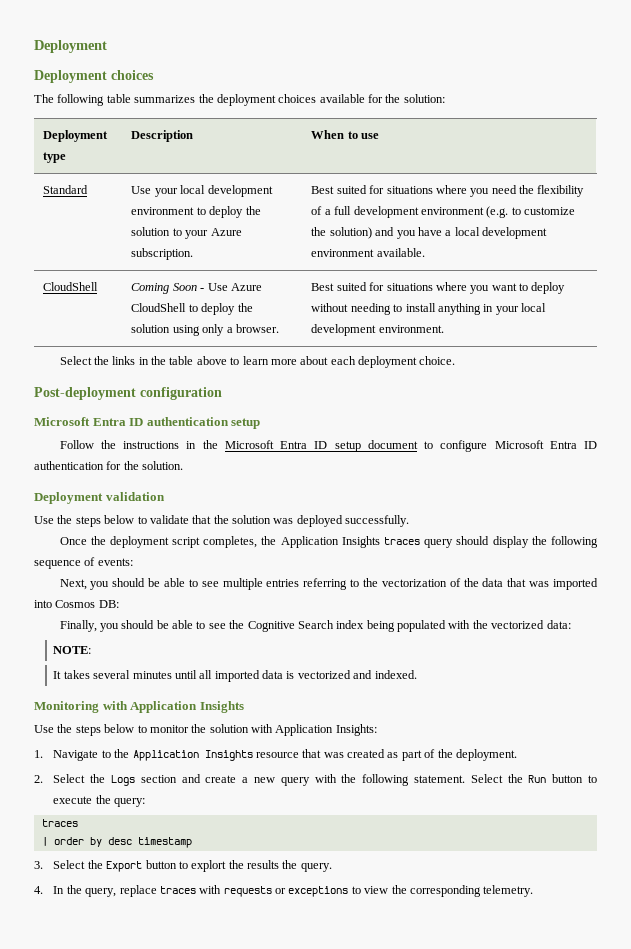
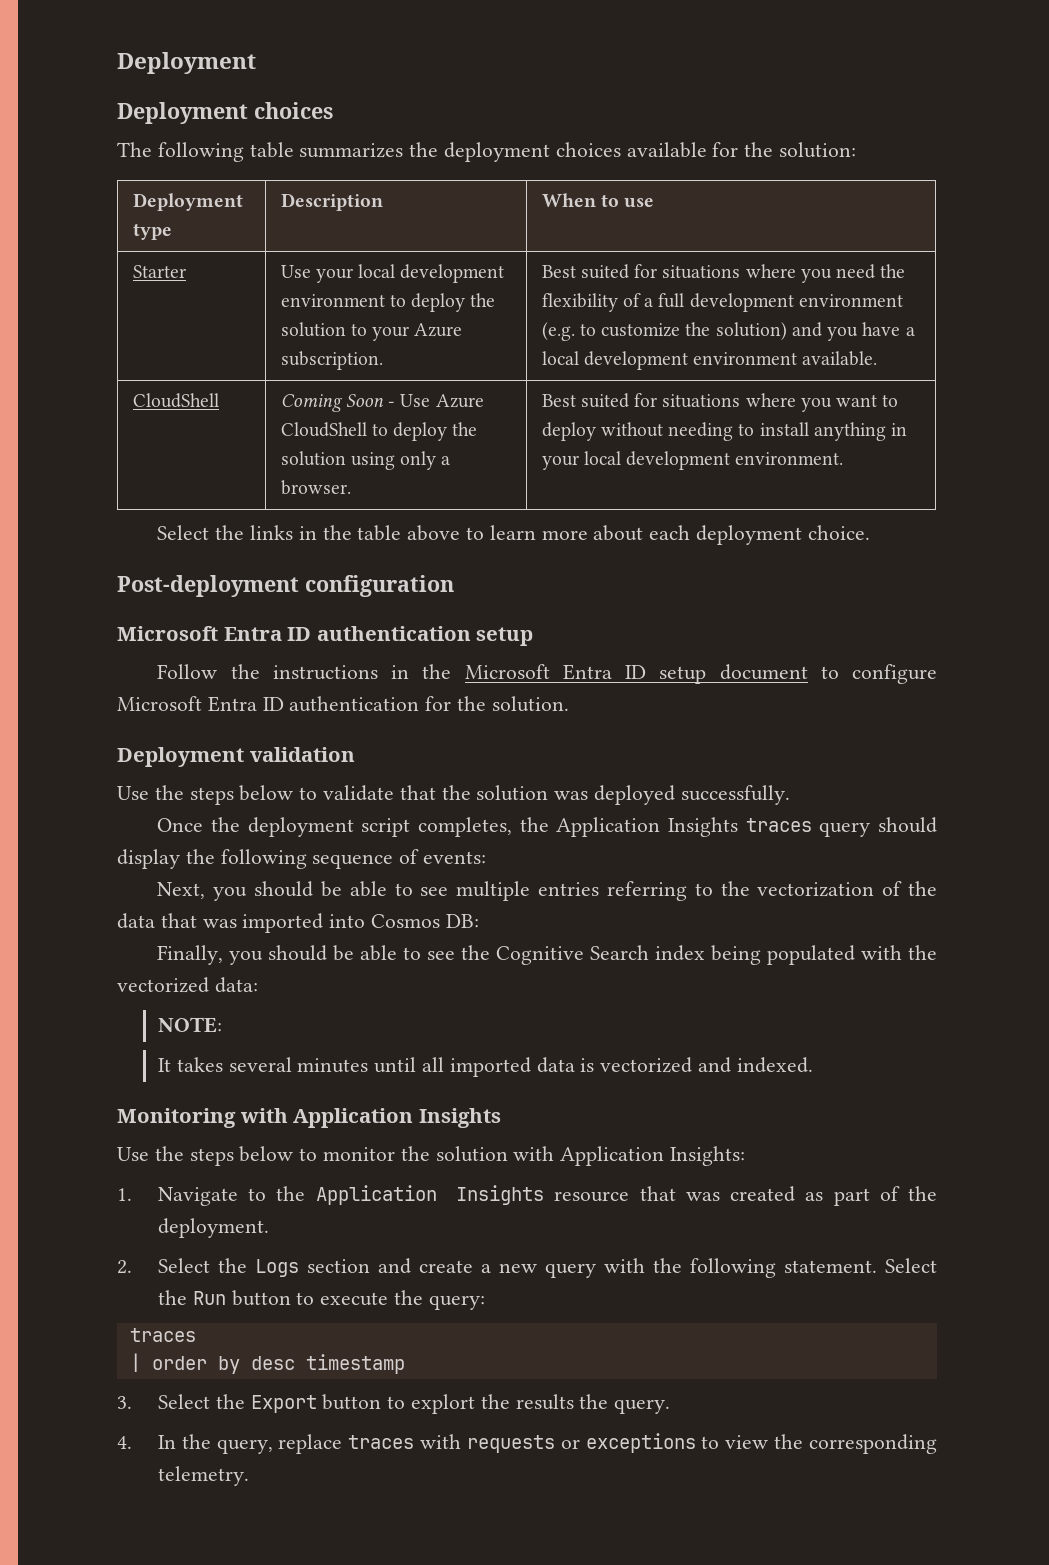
- Standard
+ Starter

